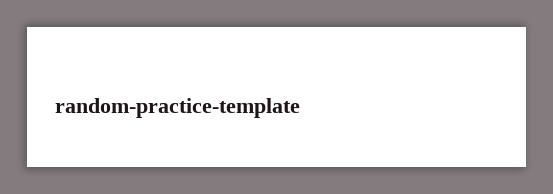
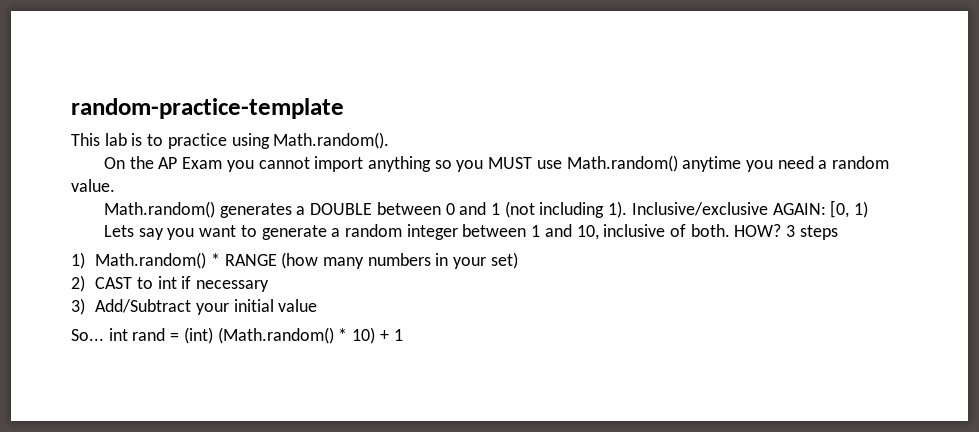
+ This lab is to practice using Math.random().
+ On the AP Exam you cannot import anything so you MUST use Math.random() anytime you need a random value.
+ Math.random() generates a DOUBLE between 0 and 1 (not including 1). Inclusive/exclusive AGAIN: [0, 1)
+ Lets say you want to generate a random integer between 1 and 10, inclusive of both. HOW? 3 steps
+ 1) Math.random() * RANGE (how many numbers in your set)
+ 2) CAST to int if necessary
+ 3) Add/Subtract your initial value
+ So... int rand = (int) (Math.random() * 10) + 1

